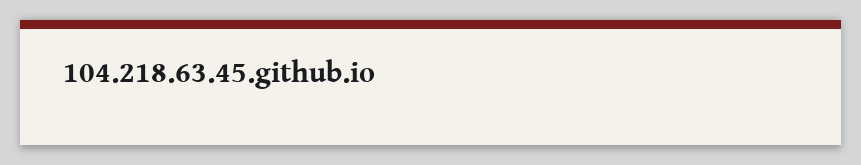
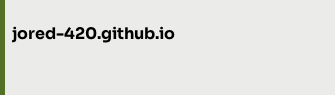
- 104.218.63.45.github.io
+ jored-420.github.io

